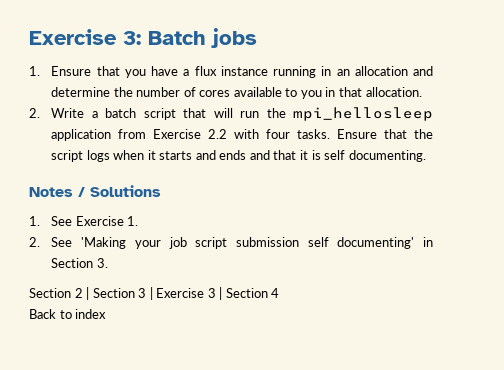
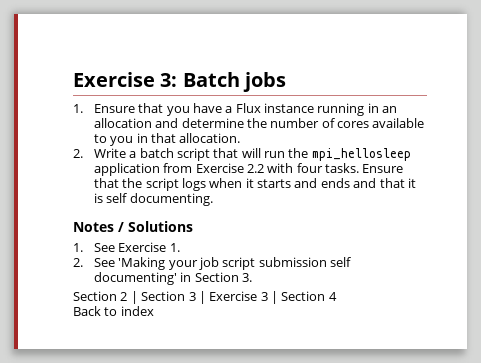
- 1. Ensure that you have a flux instance running in an allocation and determine the number of cores available to you in that allocation.
+ 1. Ensure that you have a Flux instance running in an allocation and determine the number of cores available to you in that allocation.

